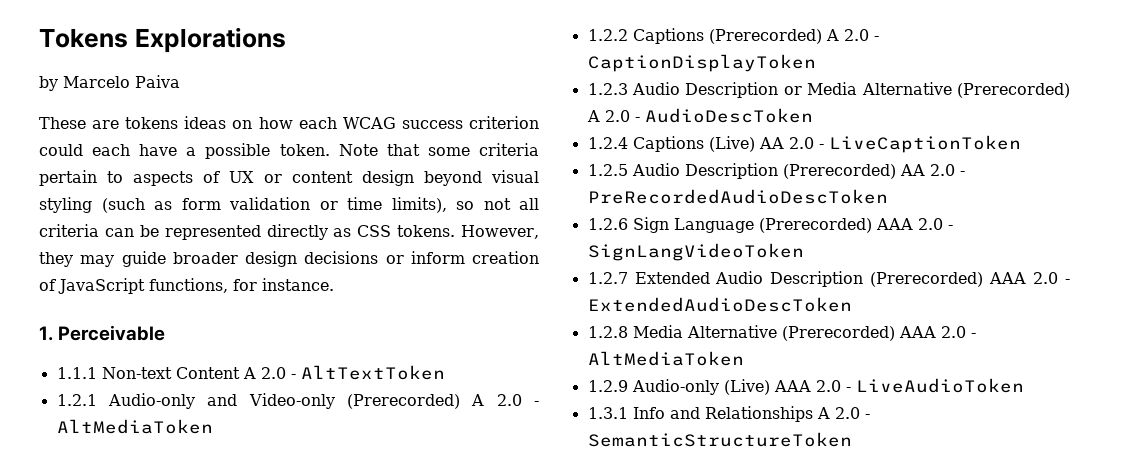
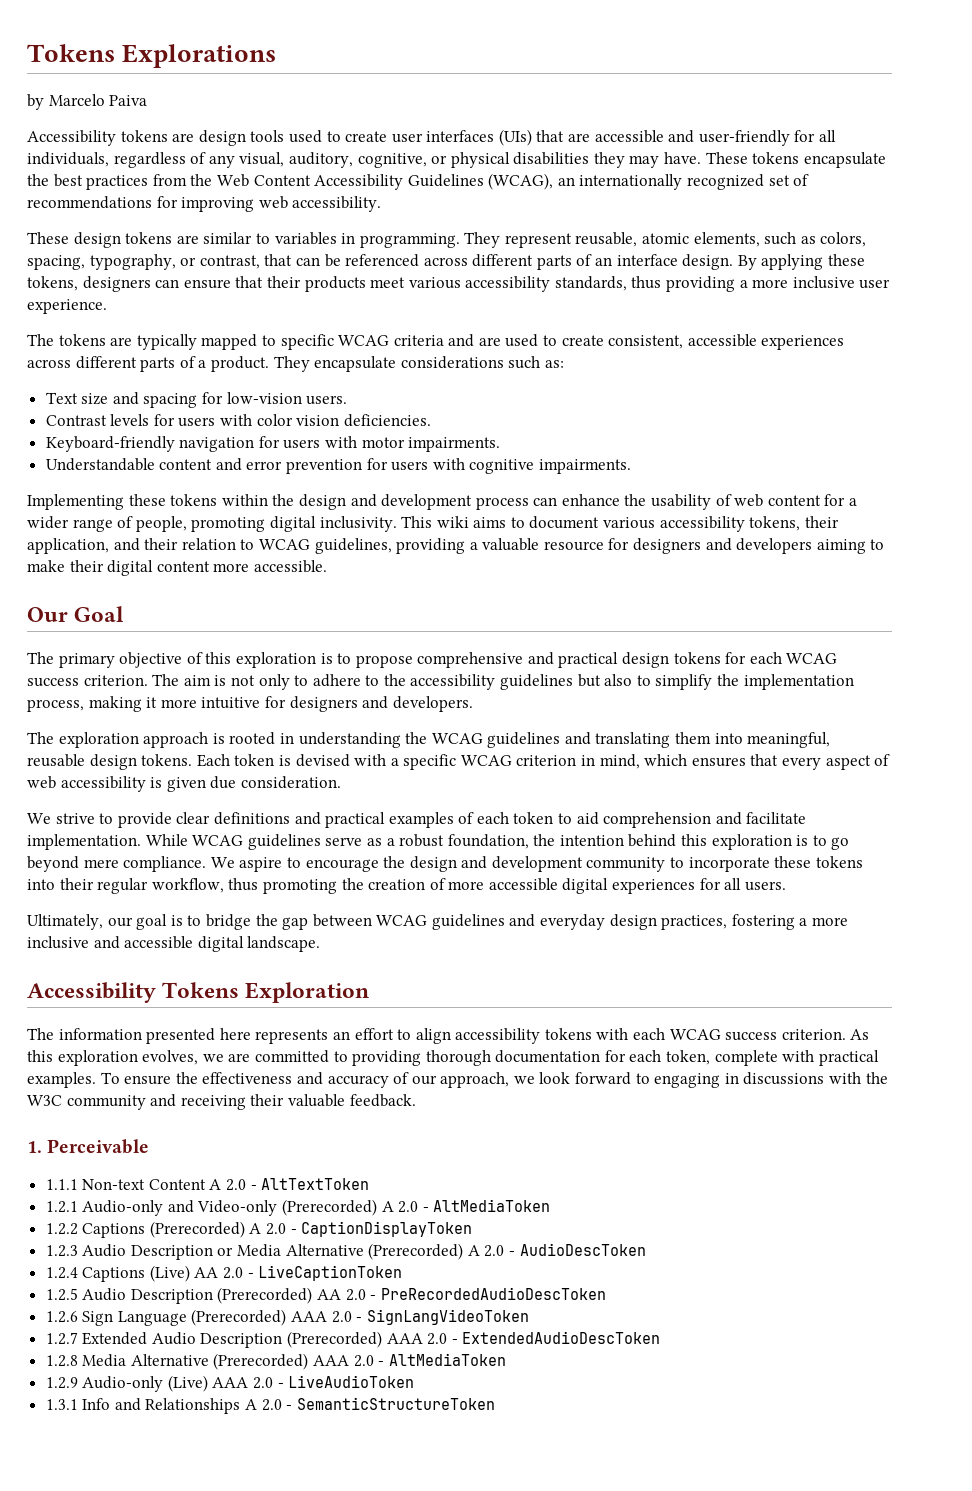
- These are tokens ideas on how each WCAG success criterion could each have a possible token. Note that some criteria pertain to aspects of UX or content design beyond visual styling (such as form validation or time limits), so not all criteria can be represented directly as CSS tokens. However, they may guide broader design decisions or inform creation of JavaScript functions, for instance.
+ Accessibility tokens are design tools used to create user interfaces (UIs) that are accessible and user-friendly for all individuals, regardless of any visual, auditory, cognitive, or physical disabilities they may have. These tokens encapsulate the best practices from the Web Content Accessibility Guidelines (WCAG), an internationally recognized set of recommendations for improving web accessibility.
+ These design tokens are similar to variables in programming. They represent reusable, atomic elements, such as colors, spacing, typography, or contrast, that can be referenced across different parts of an interface design. By applying these tokens, designers can ensure that their products meet various accessibility standards, thus providing a more inclusive user experience.
+ The tokens are typically mapped to specific WCAG criteria and are used to create consistent, accessible experiences across different parts of a product. They encapsulate considerations such as:
+ Text size and spacing for low-vision users.
+ Contrast levels for users with color vision deficiencies.
+ Keyboard-friendly navigation for users with motor impairments.
+ Understandable content and error prevention for users with cognitive impairments.
+ Implementing these tokens within the design and development process can enhance the usability of web content for a wider range of people, promoting digital inclusivity. This wiki aims to document various accessibility tokens, their application, and their relation to WCAG guidelines, providing a valuable resource for designers and developers aiming to make their digital content more accessible.
+ Our Goal
+ The primary objective of this exploration is to propose comprehensive and practical design tokens for each WCAG success criterion. The aim is not only to adhere to the accessibility guidelines but also to simplify the implementation process, making it more intuitive for designers and developers.
+ The exploration approach is rooted in understanding the WCAG guidelines and translating them into meaningful, reusable design tokens. Each token is devised with a specific WCAG criterion in mind, which ensures that every aspect of web accessibility is given due consideration.
+ We strive to provide clear definitions and practical examples of each token to aid comprehension and facilitate implementation. While WCAG guidelines serve as a robust foundation, the intention behind this exploration is to go beyond mere compliance. We aspire to encourage the design and development community to incorporate these tokens into their regular workflow, thus promoting the creation of more accessible digital experiences for all users.
+ Ultimately, our goal is to bridge the gap between WCAG guidelines and everyday design practices, fostering a more inclusive and accessible digital landscape.
+ Accessibility Tokens Exploration
+ The information presented here represents an effort to align accessibility tokens with each WCAG success criterion. As this exploration evolves, we are committed to providing thorough documentation for each token, complete with practical examples. To ensure the effectiveness and accuracy of our approach, we look forward to engaging in discussions with the W3C community and receiving their valuable feedback.

